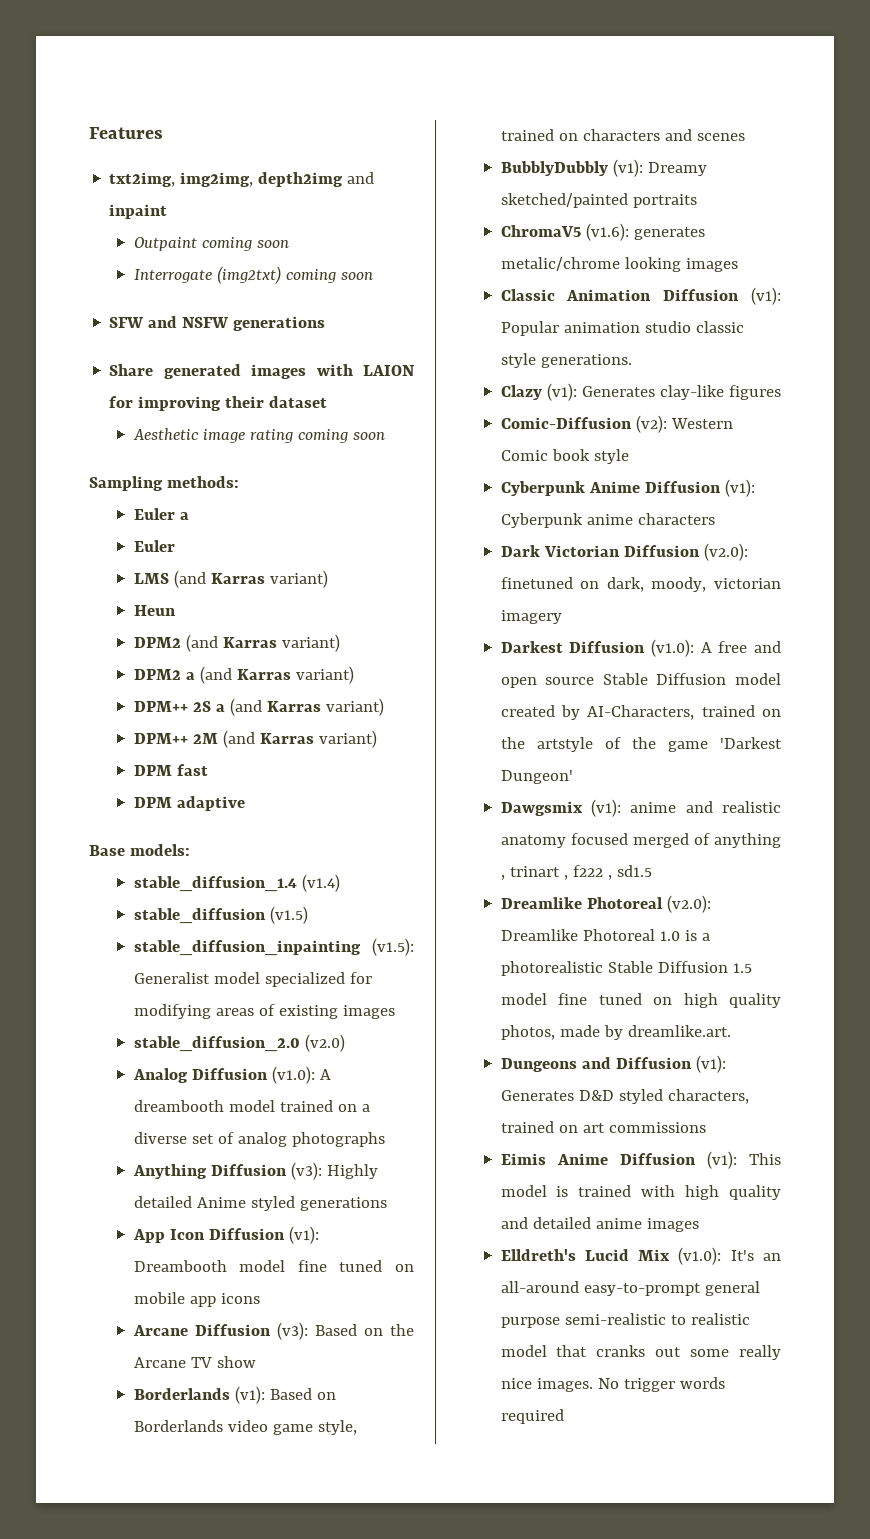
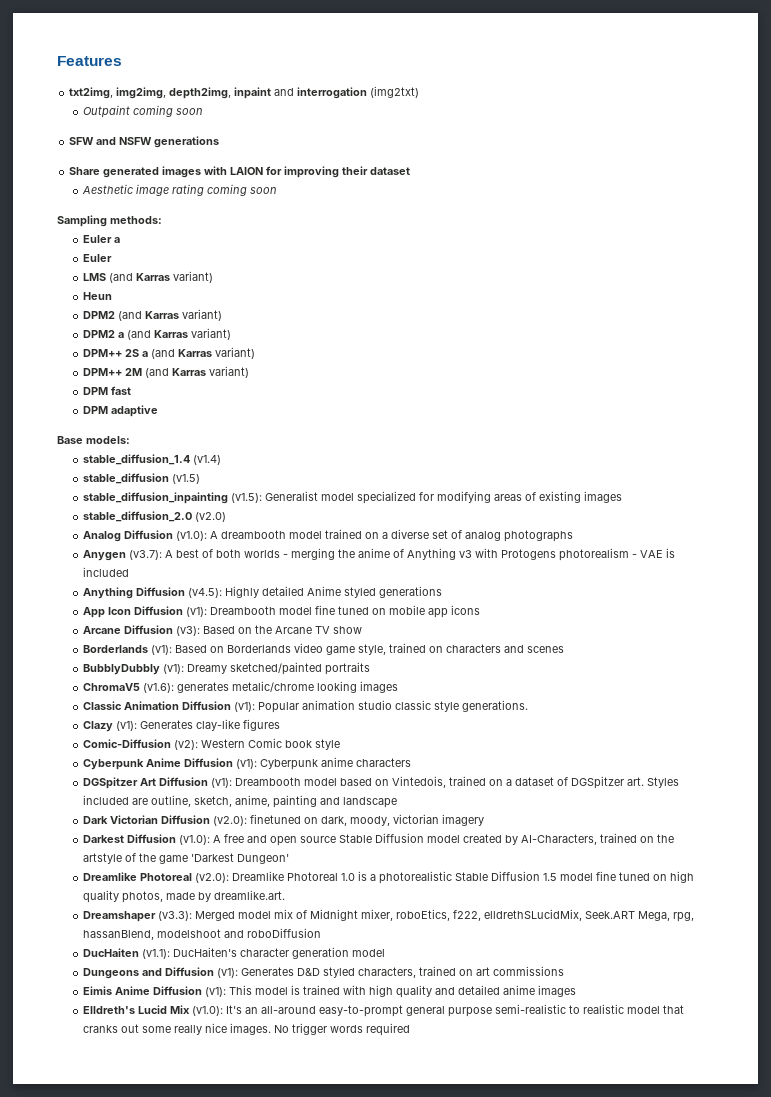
- txt2img, img2img, depth2img and inpaint
+ txt2img, img2img, depth2img, inpaint and interrogation (img2txt)
- Interrogate (img2txt) coming soon
+ Anygen (v3.7): A best of both worlds - merging the anime of Anything v3 with Protogens photorealism - VAE is included
- Anything Diffusion (v3): Highly detailed Anime styled generations
+ Anything Diffusion (v4.5): Highly detailed Anime styled generations
+ DGSpitzer Art Diffusion (v1): Dreambooth model based on Vintedois, trained on a dataset of DGSpitzer art. Styles included are outline, sketch, anime, painting and landscape
- Dawgsmix (v1): anime and realistic anatomy focused merged of anything , trinart , f222 , sd1.5
+ Dreamshaper (v3.3): Merged model mix of Midnight mixer, roboEtics, f222, elldrethSLucidMix, Seek.ART Mega, rpg, hassanBlend, modelshoot and roboDiffusion
+ DucHaiten (v1.1): DucHaiten's character generation model

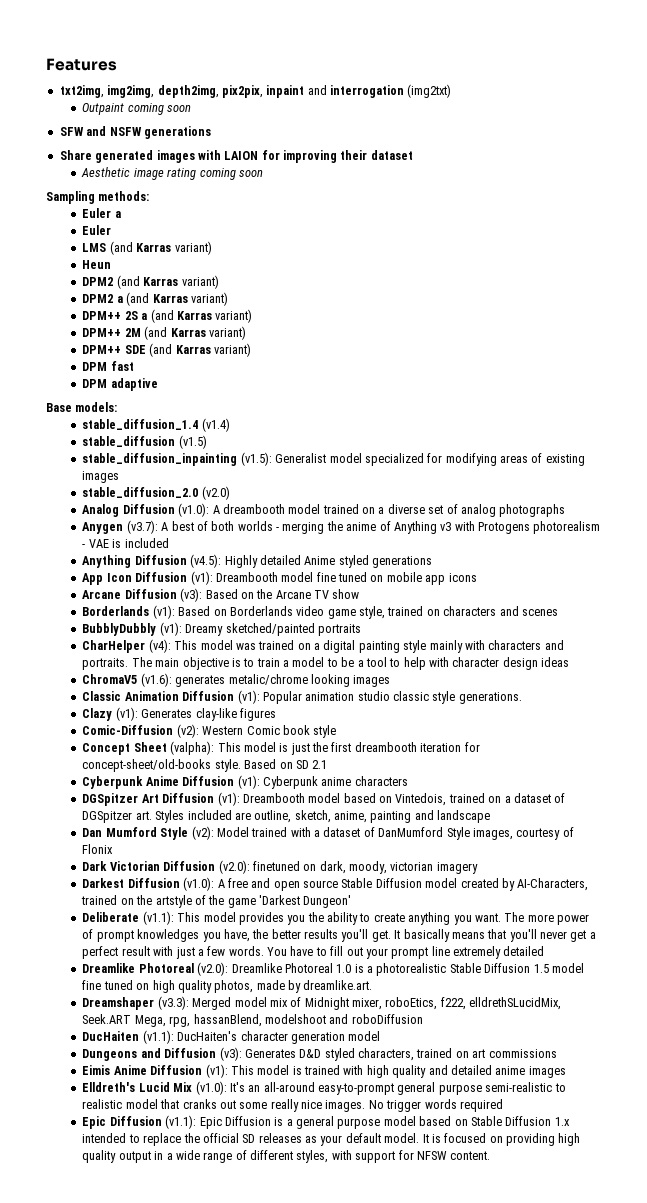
- txt2img, img2img, depth2img, inpaint and interrogation (img2txt)
+ txt2img, img2img, depth2img, pix2pix, inpaint and interrogation (img2txt)
+ DPM++ SDE (and Karras variant)
+ CharHelper (v4): This model was trained on a digital painting style mainly with characters and portraits. The main objective is to train a model to be a tool to help with character design ideas
+ Concept Sheet (valpha): This model is just the first dreambooth iteration for concept-sheet/old-books style. Based on SD 2.1
+ Dan Mumford Style (v2): Model trained with a dataset of DanMumford Style images, courtesy of Flonix
+ Deliberate (v1.1): This model provides you the ability to create anything you want. The more power of prompt knowledges you have, the better results you'll get. It basically means that you'll never get a perfect result with just a few words. You have to fill out your prompt line extremely detailed
- Dungeons and Diffusion (v1): Generates D&D styled characters, trained on art commissions
+ Dungeons and Diffusion (v3): Generates D&D styled characters, trained on art commissions
+ Epic Diffusion (v1.1): Epic Diffusion is a general purpose model based on Stable Diffusion 1.x intended to replace the official SD releases as your default model. It is focused on providing high quality output in a wide range of different styles, with support for NFSW content.

